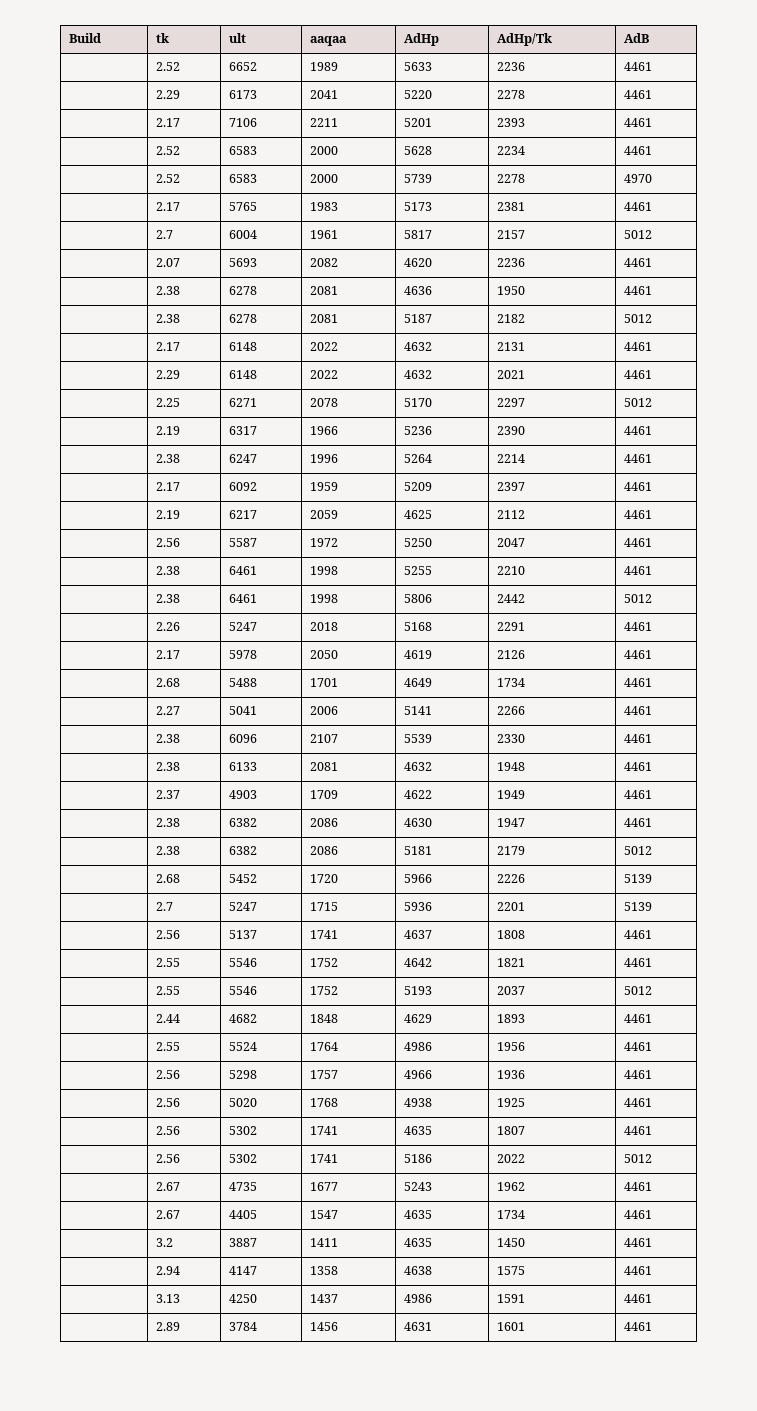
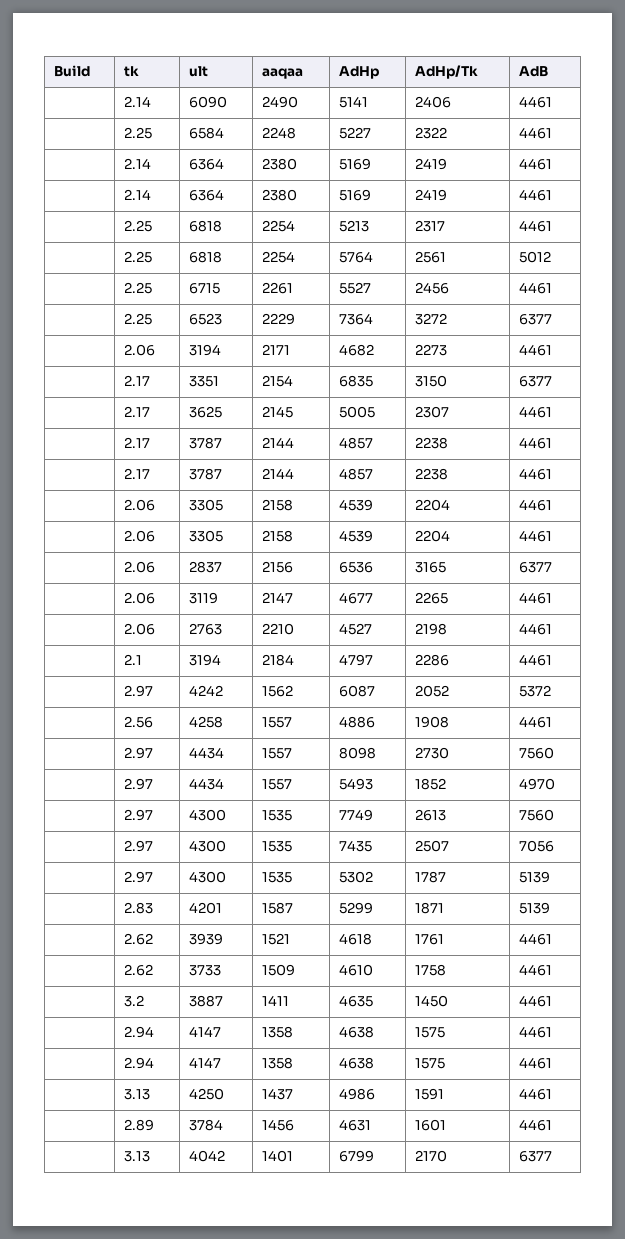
- | 2.52 | 6652 | 1989 | 5633 | 2236 | 4461
- | 2.29 | 6173 | 2041 | 5220 | 2278 | 4461
- | 2.17 | 7106 | 2211 | 5201 | 2393 | 4461
- | 2.52 | 6583 | 2000 | 5628 | 2234 | 4461
- | 2.52 | 6583 | 2000 | 5739 | 2278 | 4970
- | 2.17 | 5765 | 1983 | 5173 | 2381 | 4461
- | 2.7 | 6004 | 1961 | 5817 | 2157 | 5012
- | 2.07 | 5693 | 2082 | 4620 | 2236 | 4461
- | 2.38 | 6278 | 2081 | 4636 | 1950 | 4461
- | 2.38 | 6278 | 2081 | 5187 | 2182 | 5012
- | 2.17 | 6148 | 2022 | 4632 | 2131 | 4461
- | 2.29 | 6148 | 2022 | 4632 | 2021 | 4461
- | 2.25 | 6271 | 2078 | 5170 | 2297 | 5012
- | 2.19 | 6317 | 1966 | 5236 | 2390 | 4461
- | 2.38 | 6247 | 1996 | 5264 | 2214 | 4461
- | 2.17 | 6092 | 1959 | 5209 | 2397 | 4461
- | 2.19 | 6217 | 2059 | 4625 | 2112 | 4461
- | 2.56 | 5587 | 1972 | 5250 | 2047 | 4461
- | 2.38 | 6461 | 1998 | 5255 | 2210 | 4461
- | 2.38 | 6461 | 1998 | 5806 | 2442 | 5012
- | 2.26 | 5247 | 2018 | 5168 | 2291 | 4461
- | 2.17 | 5978 | 2050 | 4619 | 2126 | 4461
- | 2.68 | 5488 | 1701 | 4649 | 1734 | 4461
- | 2.27 | 5041 | 2006 | 5141 | 2266 | 4461
- | 2.38 | 6096 | 2107 | 5539 | 2330 | 4461
- | 2.38 | 6133 | 2081 | 4632 | 1948 | 4461
- | 2.37 | 4903 | 1709 | 4622 | 1949 | 4461
- | 2.38 | 6382 | 2086 | 4630 | 1947 | 4461
- | 2.38 | 6382 | 2086 | 5181 | 2179 | 5012
- | 2.68 | 5452 | 1720 | 5966 | 2226 | 5139
- | 2.7 | 5247 | 1715 | 5936 | 2201 | 5139
- | 2.56 | 5137 | 1741 | 4637 | 1808 | 4461
- | 2.55 | 5546 | 1752 | 4642 | 1821 | 4461
- | 2.55 | 5546 | 1752 | 5193 | 2037 | 5012
- | 2.44 | 4682 | 1848 | 4629 | 1893 | 4461
- | 2.55 | 5524 | 1764 | 4986 | 1956 | 4461
- | 2.56 | 5298 | 1757 | 4966 | 1936 | 4461
- | 2.56 | 5020 | 1768 | 4938 | 1925 | 4461
- | 2.56 | 5302 | 1741 | 4635 | 1807 | 4461
- | 2.56 | 5302 | 1741 | 5186 | 2022 | 5012
- | 2.67 | 4735 | 1677 | 5243 | 1962 | 4461
- | 2.67 | 4405 | 1547 | 4635 | 1734 | 4461
+ | 2.14 | 6090 | 2490 | 5141 | 2406 | 4461
+ | 2.25 | 6584 | 2248 | 5227 | 2322 | 4461
+ | 2.14 | 6364 | 2380 | 5169 | 2419 | 4461
+ | 2.14 | 6364 | 2380 | 5169 | 2419 | 4461
+ | 2.25 | 6818 | 2254 | 5213 | 2317 | 4461
+ | 2.25 | 6818 | 2254 | 5764 | 2561 | 5012
+ | 2.25 | 6715 | 2261 | 5527 | 2456 | 4461
+ | 2.25 | 6523 | 2229 | 7364 | 3272 | 6377
+ | 2.06 | 3194 | 2171 | 4682 | 2273 | 4461
+ | 2.17 | 3351 | 2154 | 6835 | 3150 | 6377
+ | 2.17 | 3625 | 2145 | 5005 | 2307 | 4461
+ | 2.17 | 3787 | 2144 | 4857 | 2238 | 4461
+ | 2.17 | 3787 | 2144 | 4857 | 2238 | 4461
+ | 2.06 | 3305 | 2158 | 4539 | 2204 | 4461
+ | 2.06 | 3305 | 2158 | 4539 | 2204 | 4461
+ | 2.06 | 2837 | 2156 | 6536 | 3165 | 6377
+ | 2.06 | 3119 | 2147 | 4677 | 2265 | 4461
+ | 2.06 | 2763 | 2210 | 4527 | 2198 | 4461
+ | 2.1 | 3194 | 2184 | 4797 | 2286 | 4461
+ | 2.97 | 4242 | 1562 | 6087 | 2052 | 5372
+ | 2.56 | 4258 | 1557 | 4886 | 1908 | 4461
+ | 2.97 | 4434 | 1557 | 8098 | 2730 | 7560
+ | 2.97 | 4434 | 1557 | 5493 | 1852 | 4970
+ | 2.97 | 4300 | 1535 | 7749 | 2613 | 7560
+ | 2.97 | 4300 | 1535 | 7435 | 2507 | 7056
+ | 2.97 | 4300 | 1535 | 5302 | 1787 | 5139
+ | 2.83 | 4201 | 1587 | 5299 | 1871 | 5139
+ | 2.62 | 3939 | 1521 | 4618 | 1761 | 4461
+ | 2.62 | 3733 | 1509 | 4610 | 1758 | 4461
  | 3.2 | 3887 | 1411 | 4635 | 1450 | 4461
+ | 2.94 | 4147 | 1358 | 4638 | 1575 | 4461
+ | 3.13 | 4042 | 1401 | 6799 | 2170 | 6377

